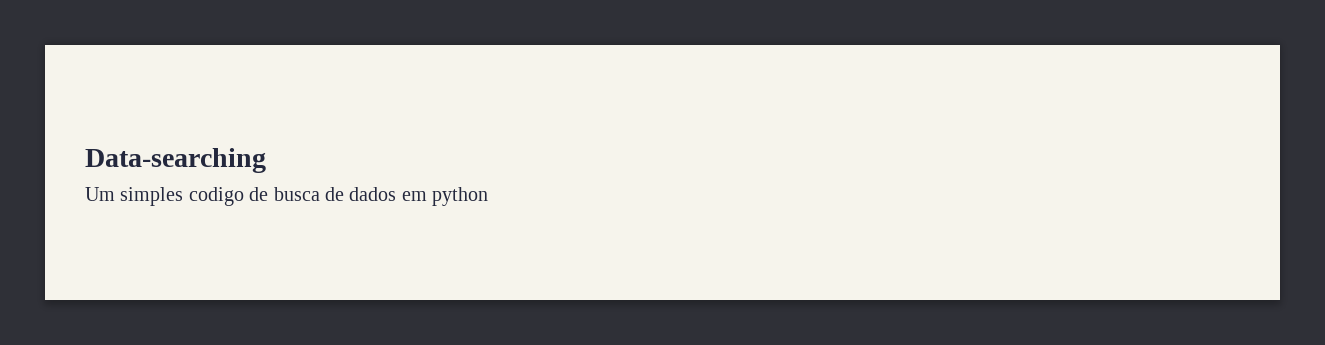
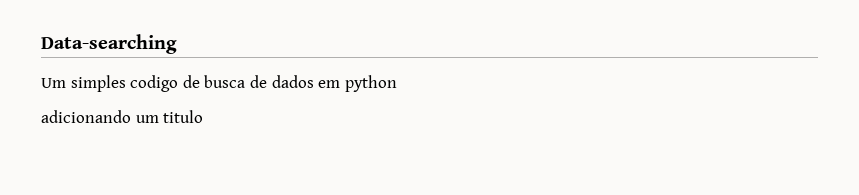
+ adicionando um titulo

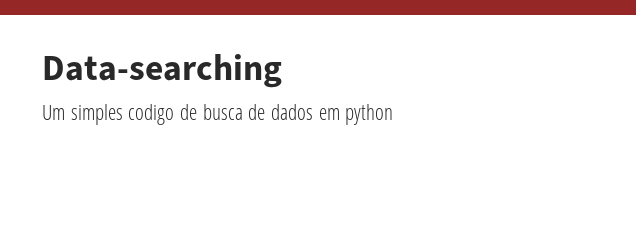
- adicionando um titulo

